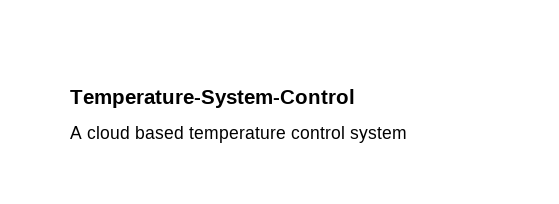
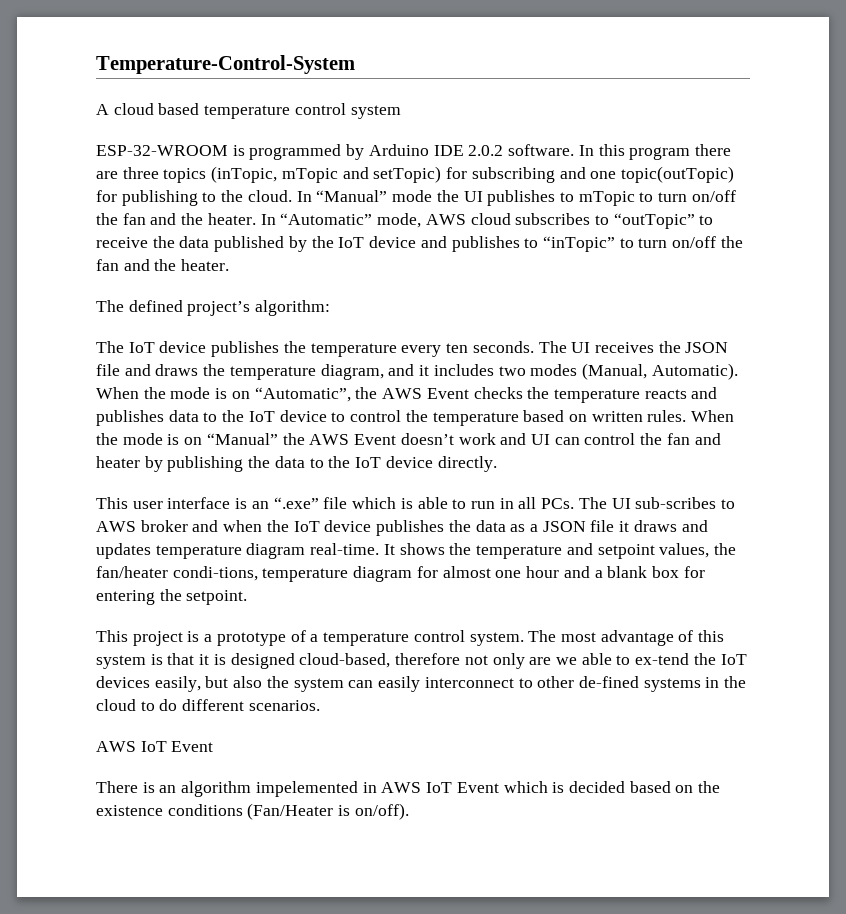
- Temperature-System-Control
+ Temperature-Control-System
+ ESP-32-WROOM is programmed by Arduino IDE 2.0.2 software. In this program there are three topics (inTopic, mTopic and setTopic) for subscribing and one topic(outTopic) for publishing to the cloud. In “Manual” mode the UI publishes to mTopic to turn on/off the fan and the heater. In “Automatic” mode, AWS cloud subscribes to “outTopic” to receive the data published by the IoT device and publishes to “inTopic” to turn on/off the fan and the heater.
+ The defined project’s algorithm:
+ The IoT device publishes the temperature every ten seconds. The UI receives the JSON file and draws the temperature diagram, and it includes two modes (Manual, Automatic). When the mode is on “Automatic”, the AWS Event checks the temperature reacts and publishes data to the IoT device to control the temperature based on written rules. When the mode is on “Manual” the AWS Event doesn’t work and UI can control the fan and heater by publishing the data to the IoT device directly.
+ This user interface is an “.exe” file which is able to run in all PCs. The UI sub-scribes to AWS broker and when the IoT device publishes the data as a JSON file it draws and updates temperature diagram real-time. It shows the temperature and setpoint values, the fan/heater condi-tions, temperature diagram for almost one hour and a blank box for entering the setpoint.
+ This project is a prototype of a temperature control system. The most advantage of this system is that it is designed cloud-based, therefore not only are we able to ex-tend the IoT devices easily, but also the system can easily interconnect to other de-fined systems in the cloud to do different scenarios.
+ AWS IoT Event
+ There is an algorithm impelemented in AWS IoT Event which is decided based on the existence conditions (Fan/Heater is on/off).

